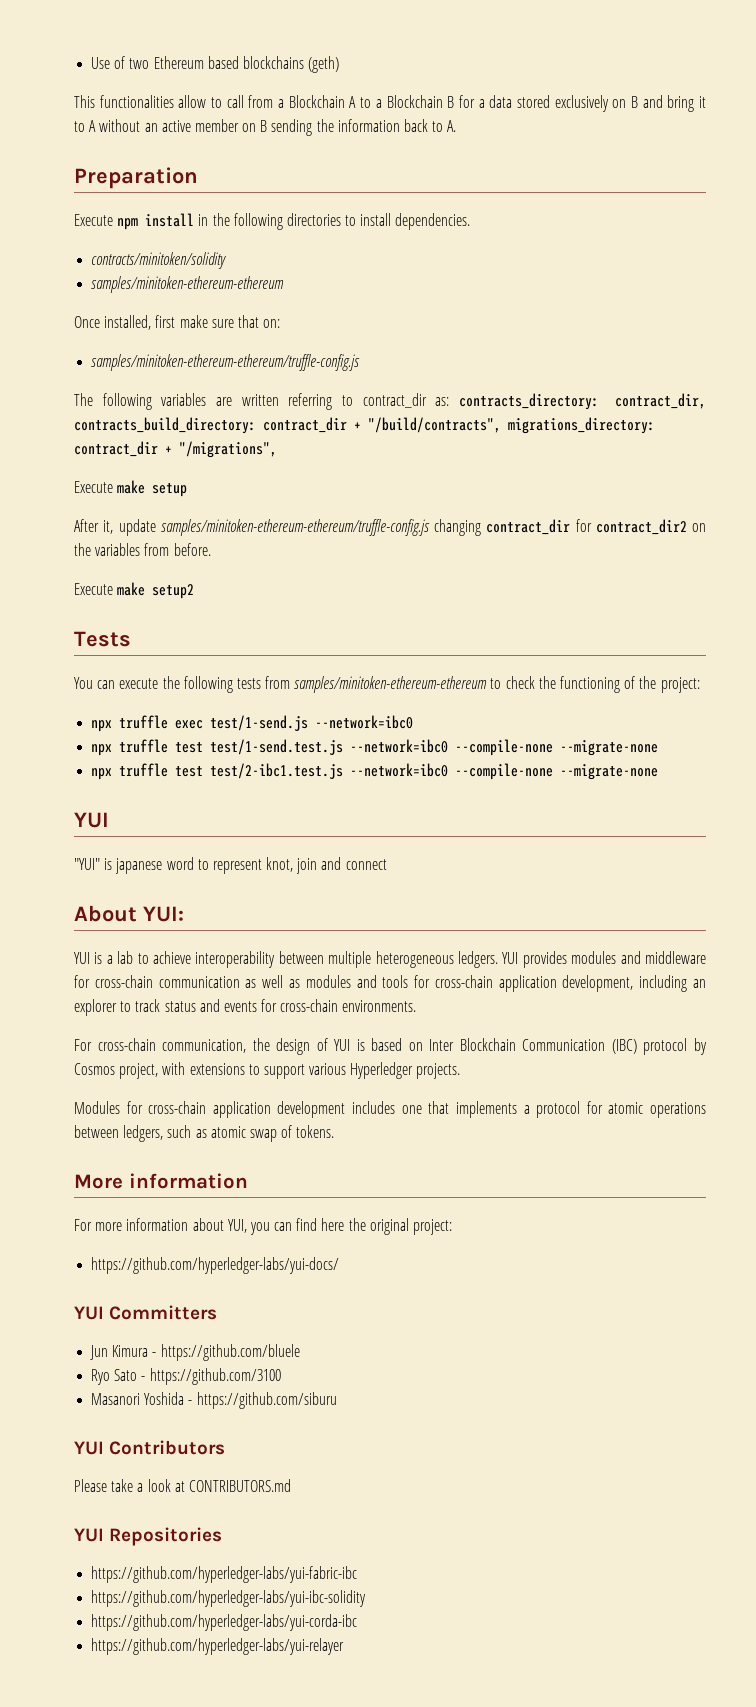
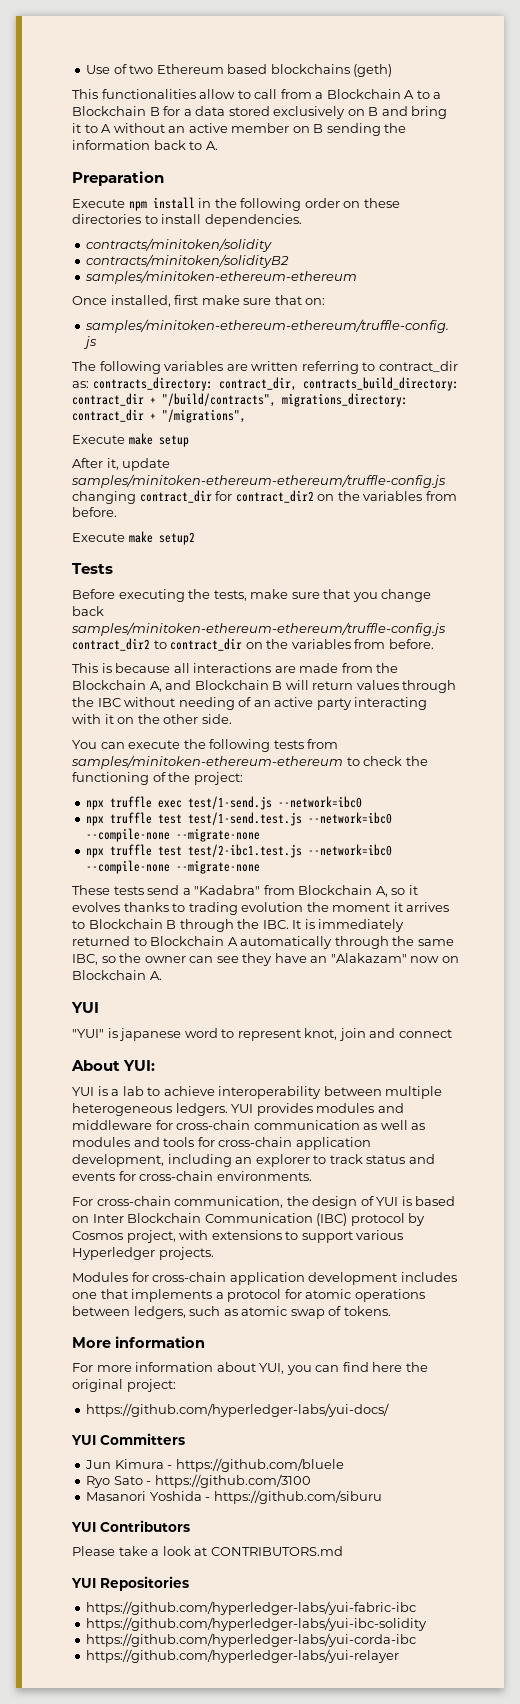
- Execute npm install in the following directories to install dependencies.
+ Execute npm install in the following order on these directories to install dependencies.
+ contracts/minitoken/solidityB2
+ Before executing the tests, make sure that you change back samples/minitoken-ethereum-ethereum/truffle-config.js contract_dir2 to contract_dir on the variables from before.
+ This is because all interactions are made from the Blockchain A, and Blockchain B will return values through the IBC without needing of an active party interacting with it on the other side.
+ These tests send a "Kadabra" from Blockchain A, so it evolves thanks to trading evolution the moment it arrives to Blockchain B through the IBC. It is immediately returned to Blockchain A automatically through the same IBC, so the owner can see they have an "Alakazam" now on Blockchain A.

